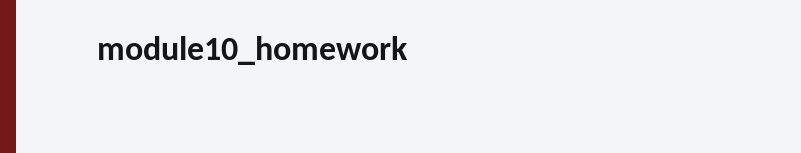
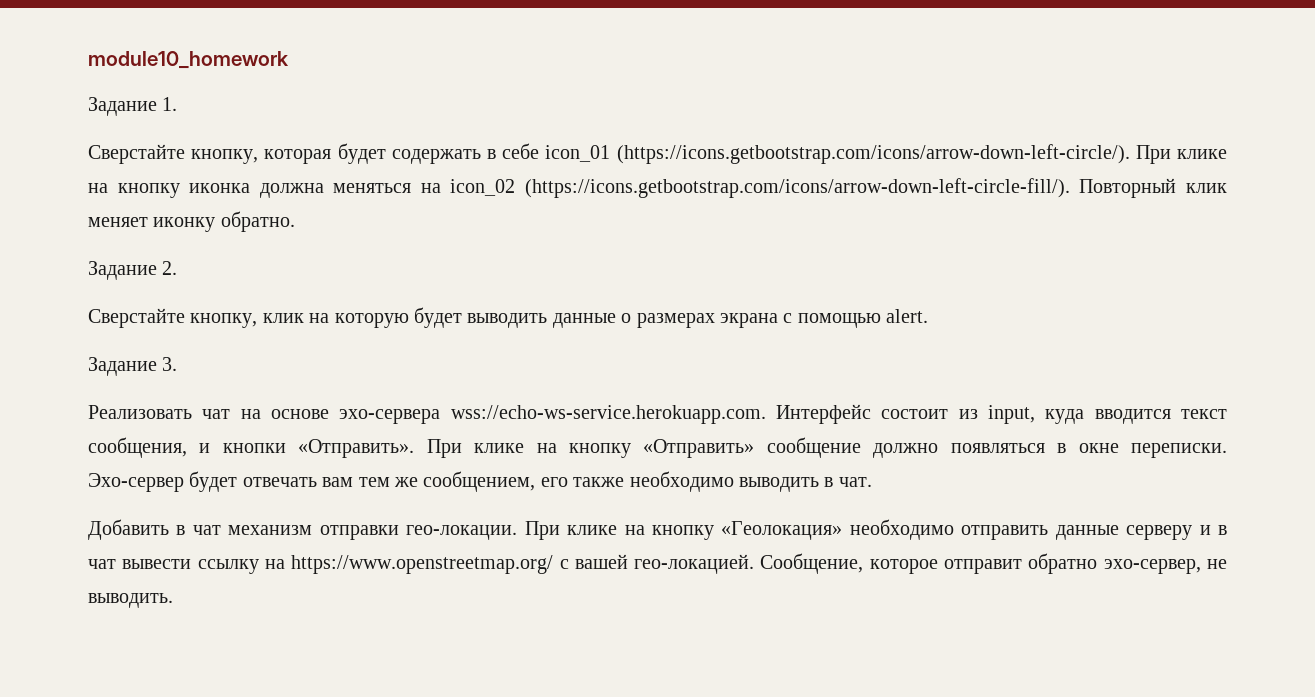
+ Задание 1.
+ Сверстайте кнопку, которая будет содержать в себе icon_01 (https://icons.getbootstrap.com/icons/arrow-down-left-circle/). При клике на кнопку иконка должна меняться на icon_02 (https://icons.getbootstrap.com/icons/arrow-down-left-circle-fill/). Повторный клик меняет иконку обратно.
+ Задание 2.
+ Сверстайте кнопку, клик на которую будет выводить данные о размерах экрана с помощью alert.
+ Задание 3.
+ Реализовать чат на основе эхо-сервера wss://echo-ws-service.herokuapp.com. Интерфейс состоит из input, куда вводится текст сообщения, и кнопки «Отправить». При клике на кнопку «Отправить» сообщение должно появляться в окне переписки. Эхо-сервер будет отвечать вам тем же сообщением, его также необходимо выводить в чат.
+ Добавить в чат механизм отправки гео-локации. При клике на кнопку «Геолокация» необходимо отправить данные серверу и в чат вывести ссылку на https://www.openstreetmap.org/ с вашей гео-локацией. Сообщение, которое отправит обратно эхо-сервер, не выводить.

